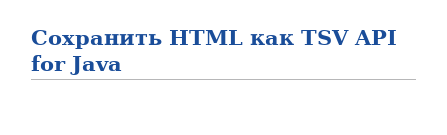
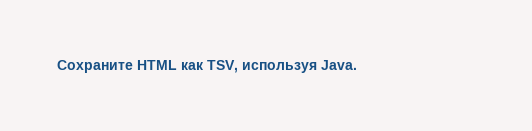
- Сохранить HTML как TSV API for Java
+ Сохраните HTML как TSV, используя Java.

